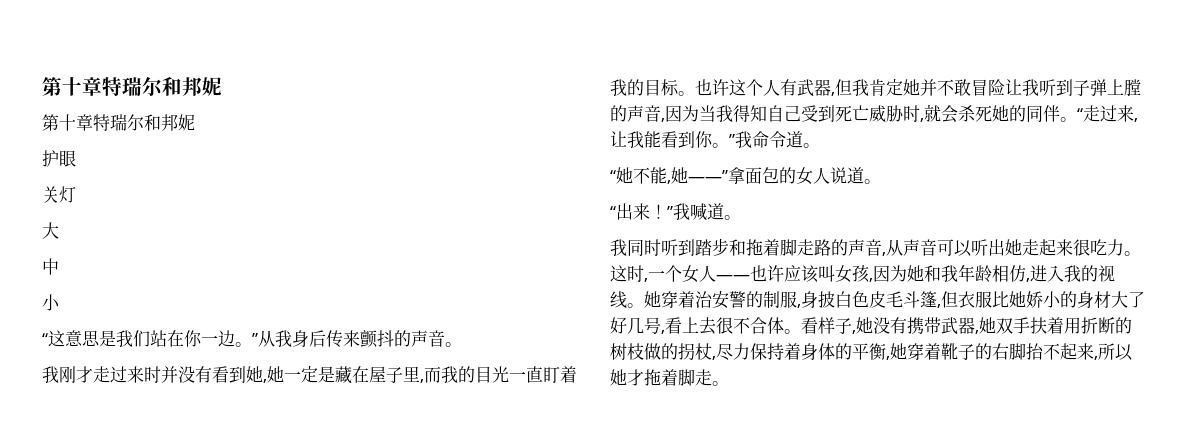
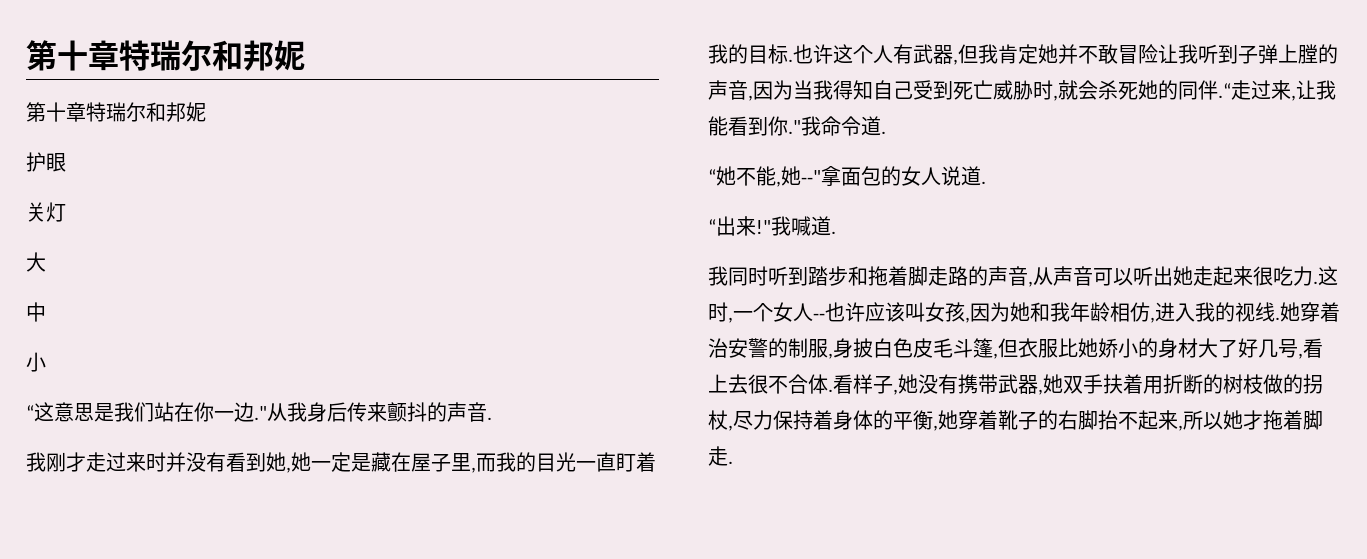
- “这意思是我们站在你一边。”从我身后传来颤抖的声音。
+ “这意思是我们站在你一边."从我身后传来颤抖的声音.
- 我刚才走过来时并没有看到她,她一定是藏在屋子里,而我的目光一直盯着我的目标。
+ 我刚才走过来时并没有看到她,她一定是藏在屋子里,而我的目光一直盯着我的目标.
- 也许这个人有武器,但我肯定她并不敢冒险让我听到子弹上膛的声音,因为当我得知自己受到死亡威胁时,就会杀死她的同伴。“走过来,让我能看到你。”我命令道。
+ 也许这个人有武器,但我肯定她并不敢冒险让我听到子弹上膛的声音,因为当我得知自己受到死亡威胁时,就会杀死她的同伴.“走过来,让我能看到你."我命令道.
- “她不能,她——”拿面包的女人说道。
+ “她不能,她--"拿面包的女人说道.
- “出来！”我喊道。
+ “出来!"我喊道.
- 我同时听到踏步和拖着脚走路的声音,从声音可以听出她走起来很吃力。
+ 我同时听到踏步和拖着脚走路的声音,从声音可以听出她走起来很吃力.
- 这时,一个女人——也许应该叫女孩,因为她和我年龄相仿,进入我的视线。
+ 这时,一个女人--也许应该叫女孩,因为她和我年龄相仿,进入我的视线.
- 她穿着治安警的制服,身披白色皮毛斗篷,但衣服比她娇小的身材大了好几号,看上去很不合体。
+ 她穿着治安警的制服,身披白色皮毛斗篷,但衣服比她娇小的身材大了好几号,看上去很不合体.
- 看样子,她没有携带武器,她双手扶着用折断的树枝做的拐杖,尽力保持着身体的平衡,她穿着靴子的右脚抬不起来,所以她才拖着脚走。
+ 看样子,她没有携带武器,她双手扶着用折断的树枝做的拐杖,尽力保持着身体的平衡,她穿着靴子的右脚抬不起来,所以她才拖着脚走.

